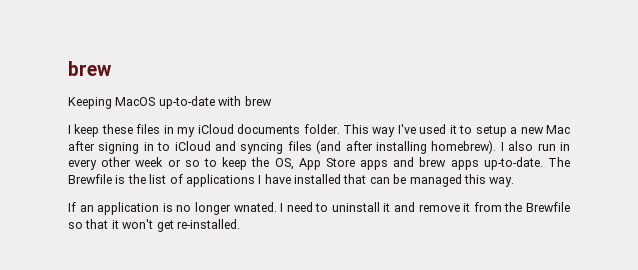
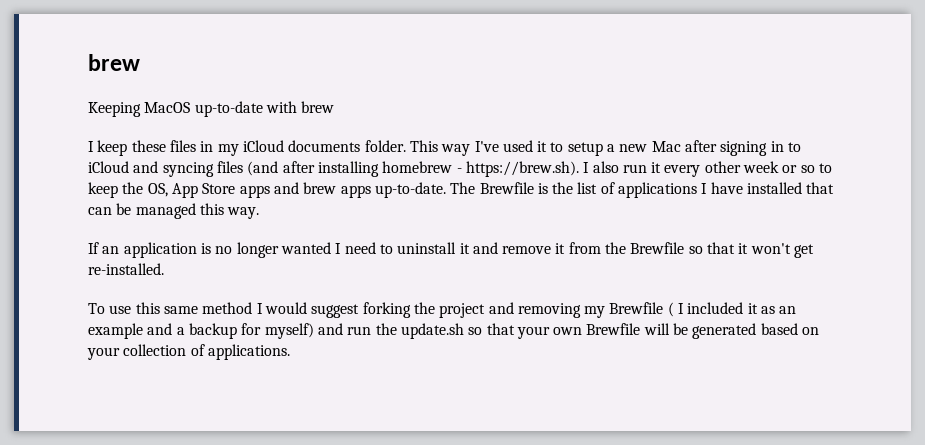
- This way I've used it to setup a new Mac after signing in to iCloud and syncing files (and after installing homebrew). I also run in every other week or so to keep the OS, App Store apps and brew apps up-to-date.
+ This way I've used it to setup a new Mac after signing in to iCloud and syncing files (and after installing homebrew - https://brew.sh). I also run it every other week or so to keep the OS, App Store apps and brew apps up-to-date.
- If an application is no longer wnated. I need to uninstall it and remove it from the Brewfile so that it won't get re-installed.
+ If an application is no longer wanted I need to uninstall it and remove it from the Brewfile so that it won't get re-installed.
+ To use this same method I would suggest forking the project and removing my Brewfile ( I included it as an example and a backup for myself) and run the update.sh so that your own Brewfile will be generated based on your collection of applications.

